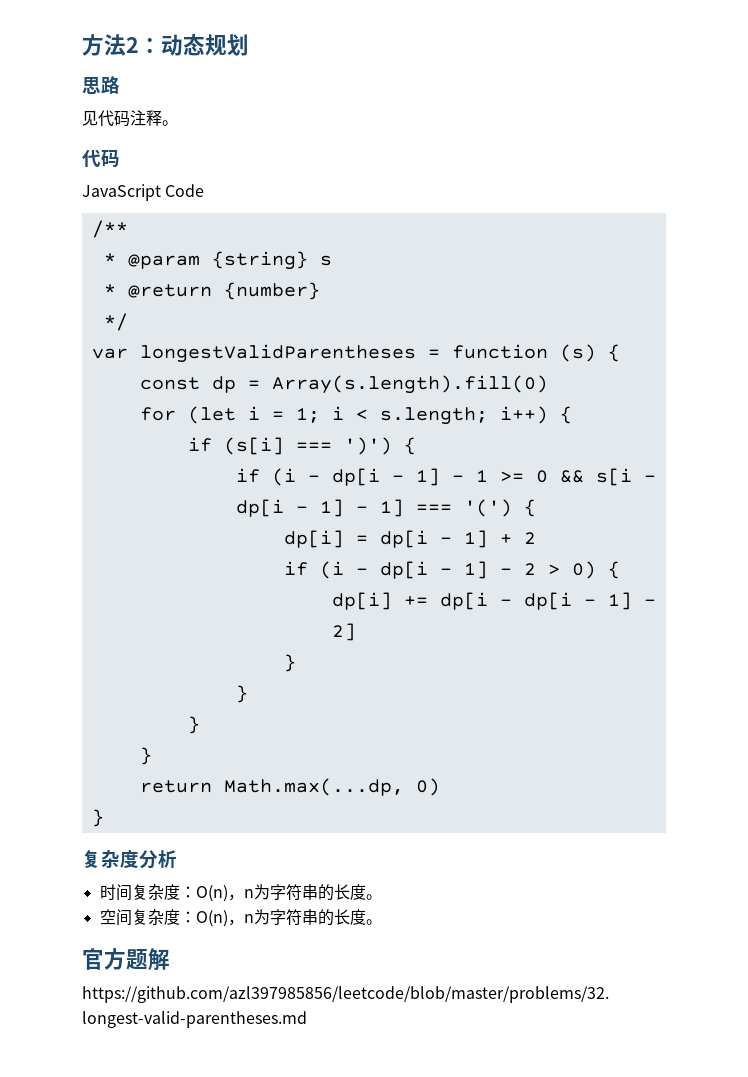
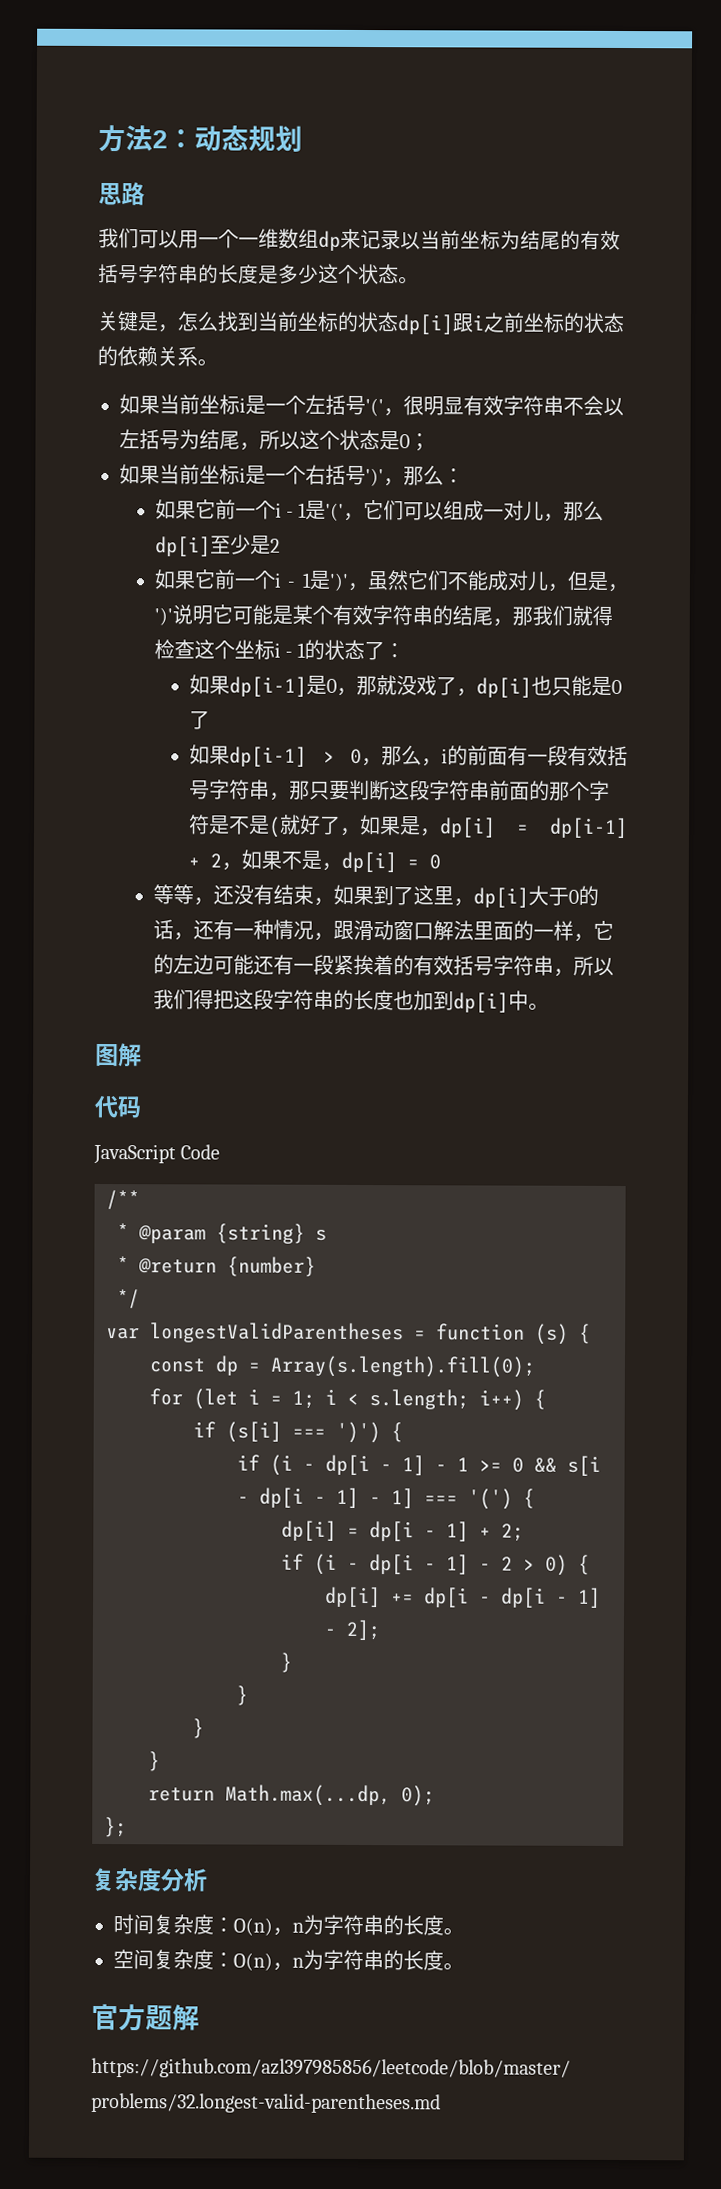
- 见代码注释。
+ 我们可以用一个一维数组dp来记录以当前坐标为结尾的有效括号字符串的长度是多少这个状态。
+ 关键是，怎么找到当前坐标的状态dp[i]跟i之前坐标的状态的依赖关系。
+ 如果当前坐标i是一个左括号'('，很明显有效字符串不会以左括号为结尾，所以这个状态是0；
+ 如果当前坐标i是一个右括号')'，那么：
+ 如果它前一个i - 1是'('，它们可以组成一对儿，那么dp[i]至少是2
+ 如果它前一个i - 1是')'，虽然它们不能成对儿，但是，')'说明它可能是某个有效字符串的结尾，那我们就得检查这个坐标i - 1的状态了：
+ 如果dp[i-1]是0，那就没戏了，dp[i]也只能是0了
+ 如果dp[i-1] > 0，那么，i的前面有一段有效括号字符串，那只要判断这段字符串前面的那个字符是不是(就好了，如果是，dp[i] = dp[i-1] + 2，如果不是，dp[i] = 0
+ 等等，还没有结束，如果到了这里，dp[i]大于0的话，还有一种情况，跟滑动窗口解法里面的一样，它的左边可能还有一段紧挨着的有效括号字符串，所以我们得把这段字符串的长度也加到dp[i]中。
+ 图解
- const dp = Array(s.length).fill(0)
+ const dp = Array(s.length).fill(0);
- dp[i] = dp[i - 1] + 2
+ dp[i] = dp[i - 1] + 2;
- dp[i] += dp[i - dp[i - 1] - 2]
+ dp[i] += dp[i - dp[i - 1] - 2];
- return Math.max(...dp, 0)
- }
+ return Math.max(...dp, 0);
+ };

